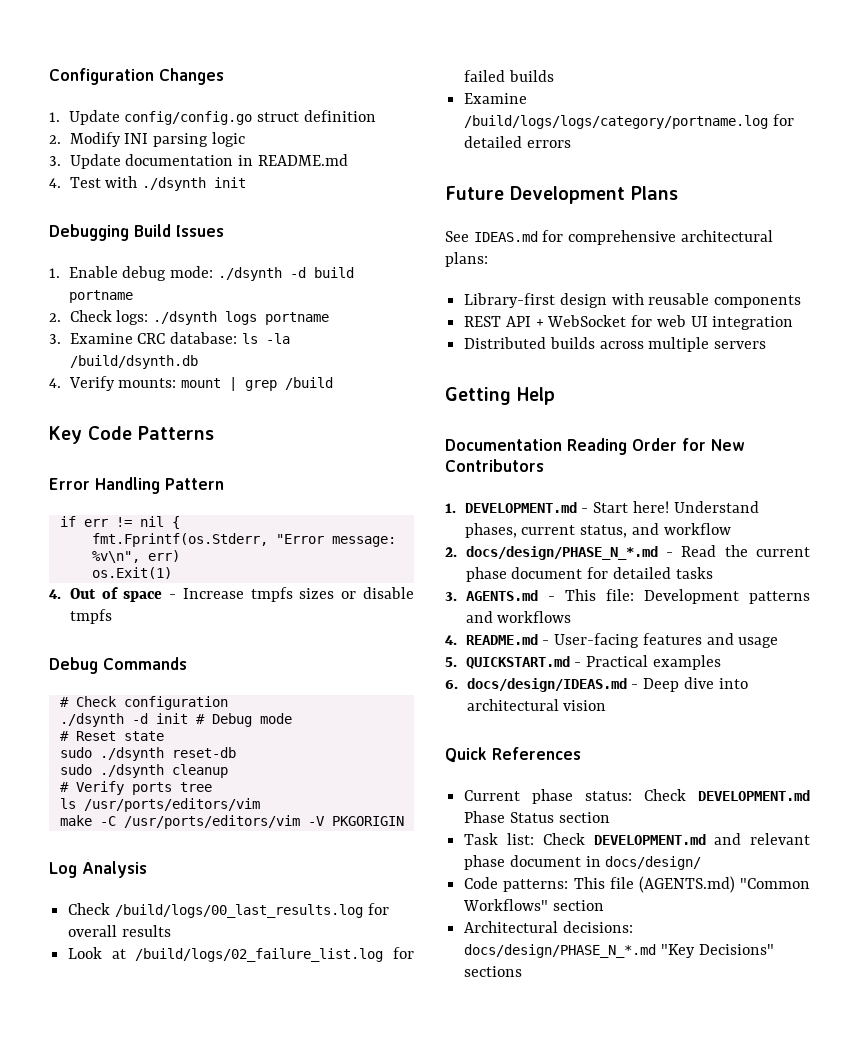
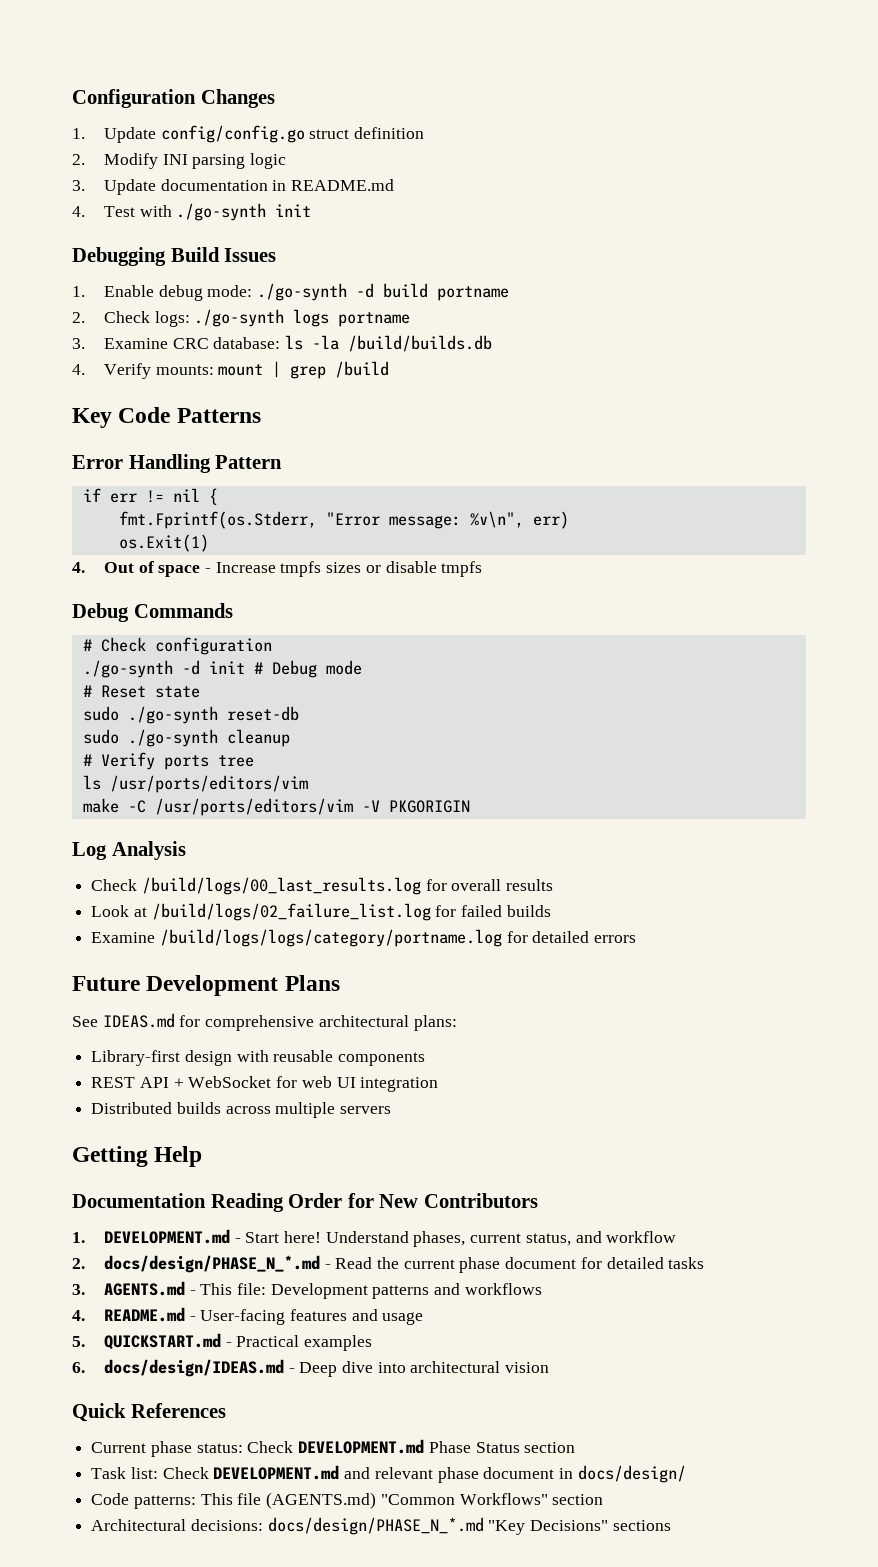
- 4. Test with ./dsynth init
+ 4. Test with ./go-synth init
- 1. Enable debug mode: ./dsynth -d build portname
+ 1. Enable debug mode: ./go-synth -d build portname
- 2. Check logs: ./dsynth logs portname
+ 2. Check logs: ./go-synth logs portname
- 3. Examine CRC database: ls -la /build/dsynth.db
+ 3. Examine CRC database: ls -la /build/builds.db
- ./dsynth -d init # Debug mode
+ ./go-synth -d init # Debug mode
- sudo ./dsynth reset-db
+ sudo ./go-synth reset-db
- sudo ./dsynth cleanup
+ sudo ./go-synth cleanup

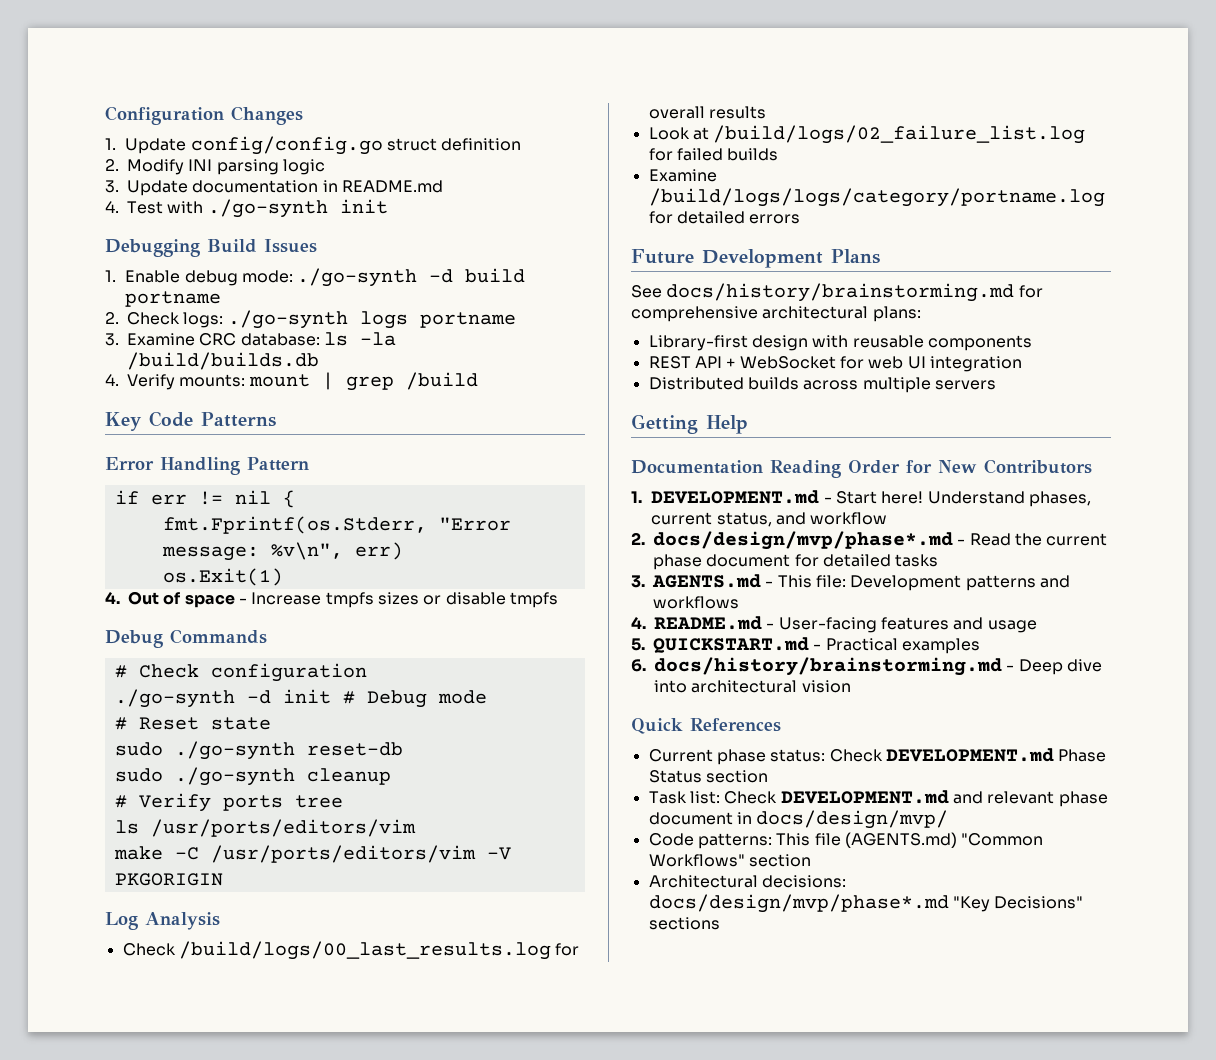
- See IDEAS.md for comprehensive architectural plans:
+ See docs/history/brainstorming.md for comprehensive architectural plans:
- 2. docs/design/PHASE_N_*.md - Read the current phase document for detailed tasks
+ 2. docs/design/mvp/phase*.md - Read the current phase document for detailed tasks
- 6. docs/design/IDEAS.md - Deep dive into architectural vision
+ 6. docs/history/brainstorming.md - Deep dive into architectural vision
- Task list: Check DEVELOPMENT.md and relevant phase document in docs/design/
+ Task list: Check DEVELOPMENT.md and relevant phase document in docs/design/mvp/
- Architectural decisions: docs/design/PHASE_N_*.md "Key Decisions" sections
+ Architectural decisions: docs/design/mvp/phase*.md "Key Decisions" sections

